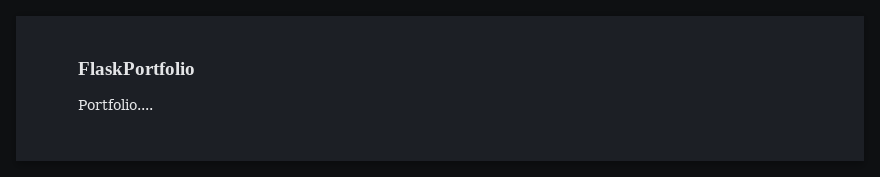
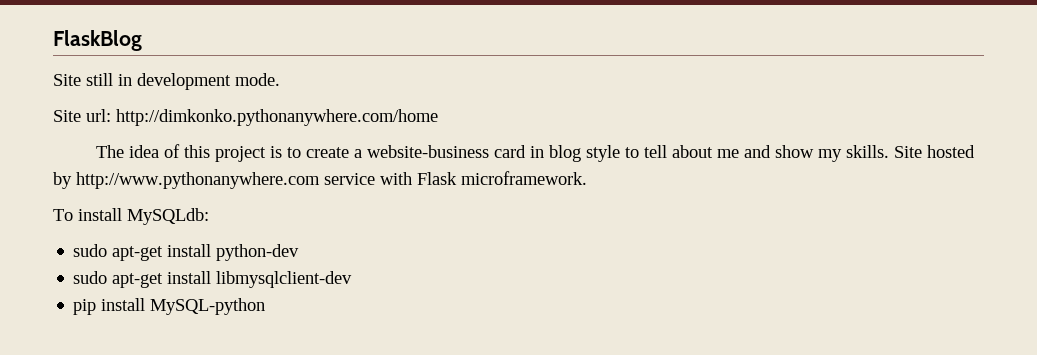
- FlaskPortfolio
- Portfolio....
+ FlaskBlog
+ Site still in development mode.
+ Site url: http://dimkonko.pythonanywhere.com/home
+ The idea of this project is to create a website-business card in blog style to tell about me and show my skills. Site hosted by http://www.pythonanywhere.com service with Flask microframework.
+ To install MySQLdb:
+ sudo apt-get install python-dev
+ sudo apt-get install libmysqlclient-dev
+ pip install MySQL-python

